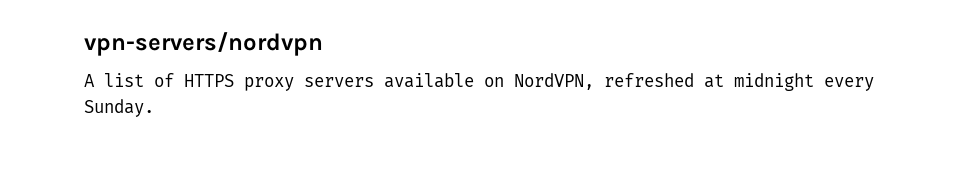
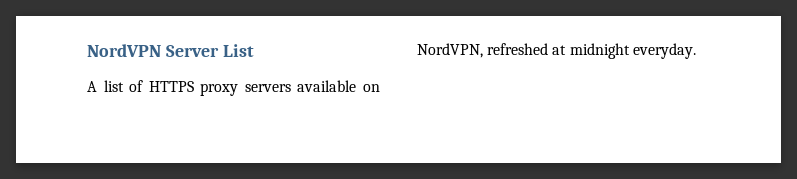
- vpn-servers/nordvpn
+ NordVPN Server List
- A list of HTTPS proxy servers available on NordVPN, refreshed at midnight every Sunday.
+ A list of HTTPS proxy servers available on NordVPN, refreshed at midnight everyday.

